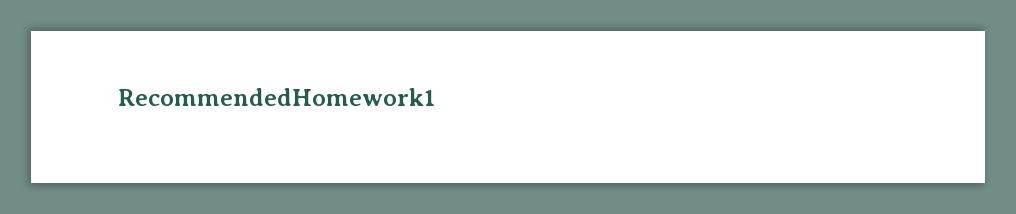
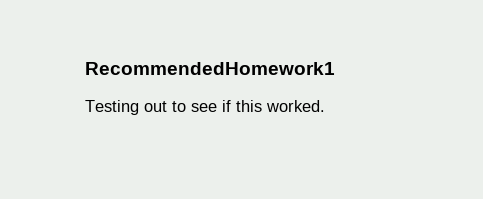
+ Testing out to see if this worked.

